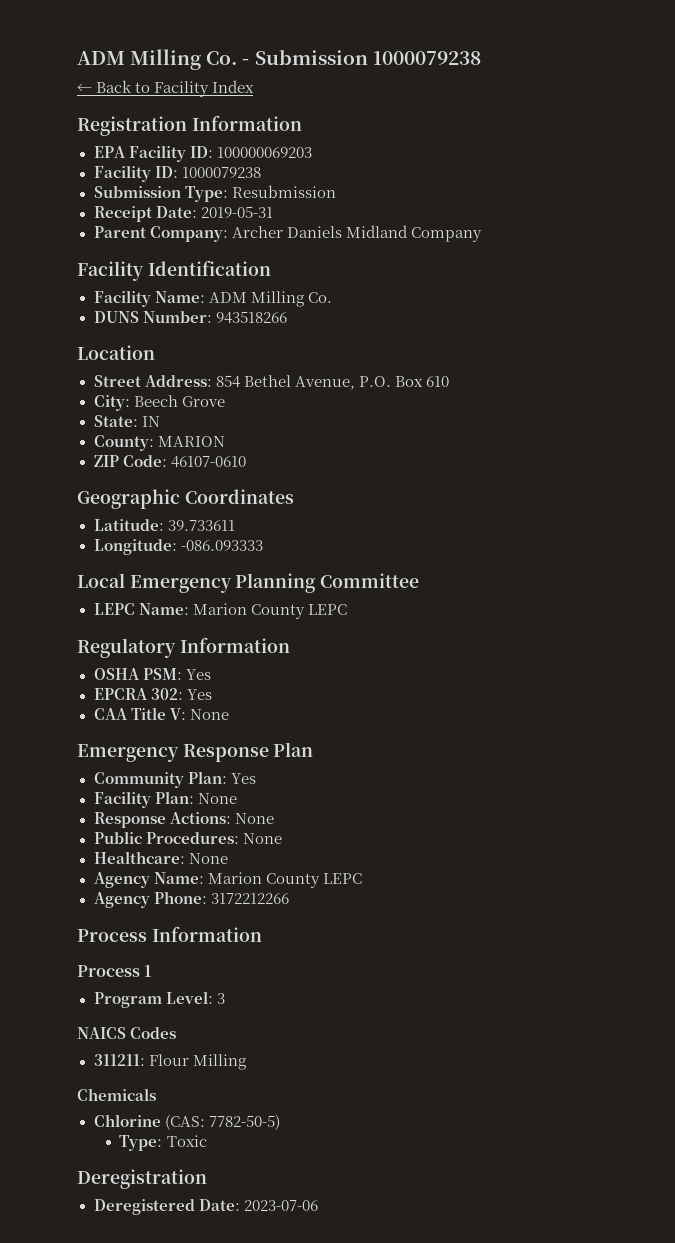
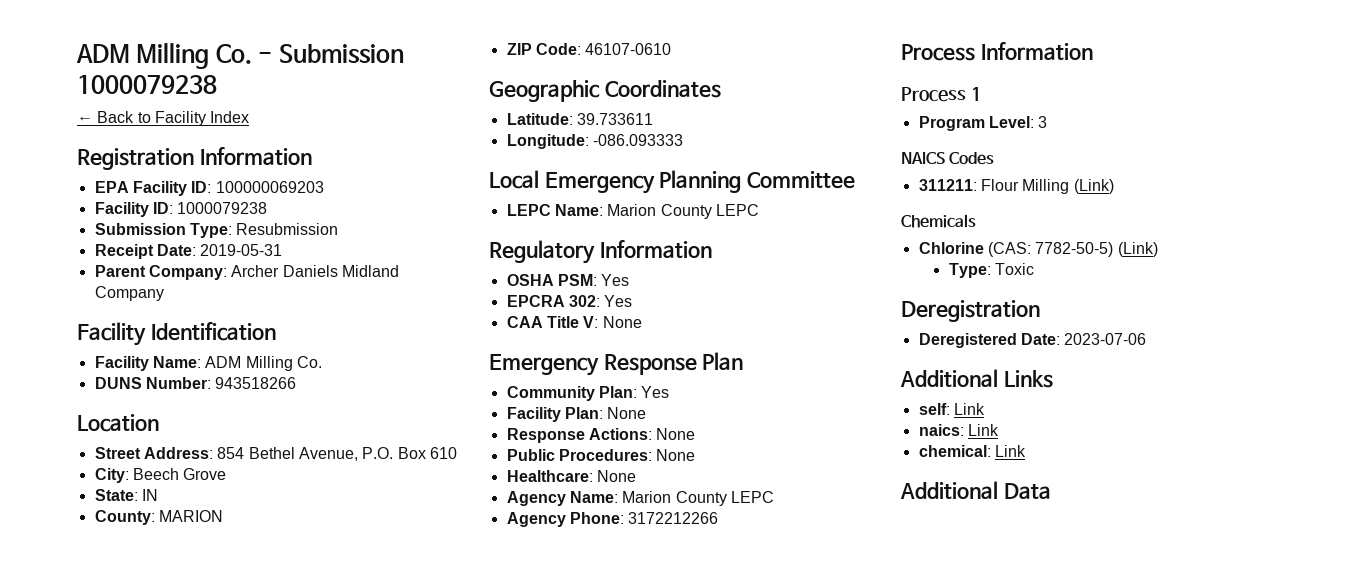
- 311211: Flour Milling
+ 311211: Flour Milling (Link)
- Chlorine (CAS: 7782-50-5)
+ Chlorine (CAS: 7782-50-5) (Link)
+ Additional Links
+ self: Link
+ naics: Link
+ chemical: Link
+ Additional Data

